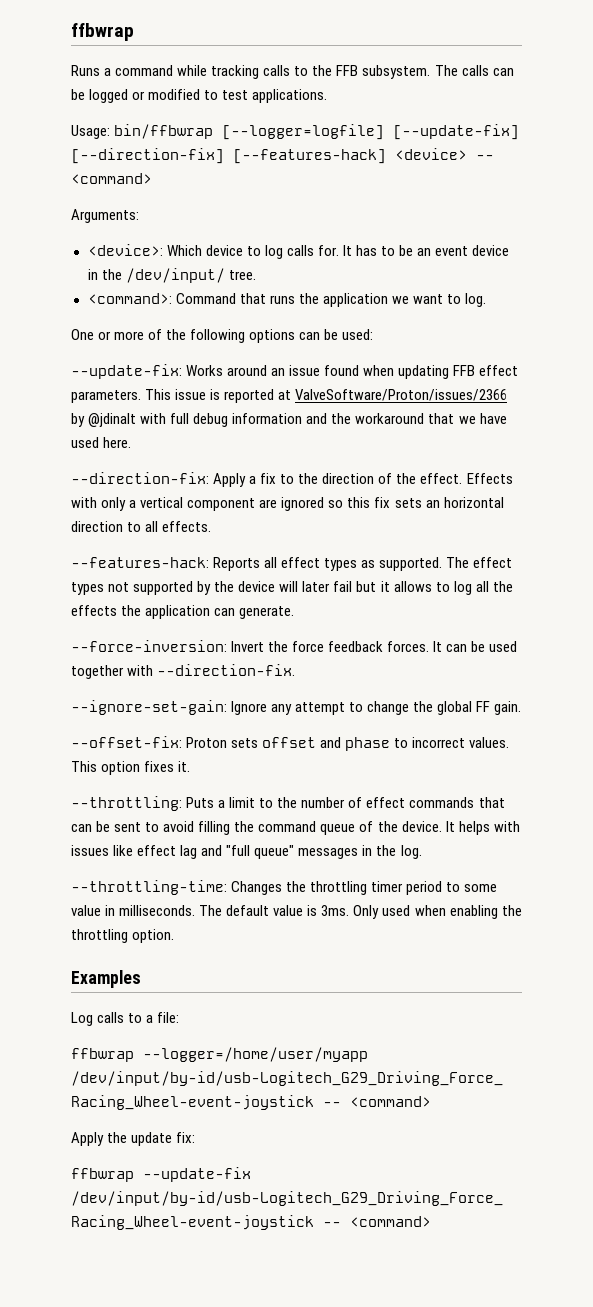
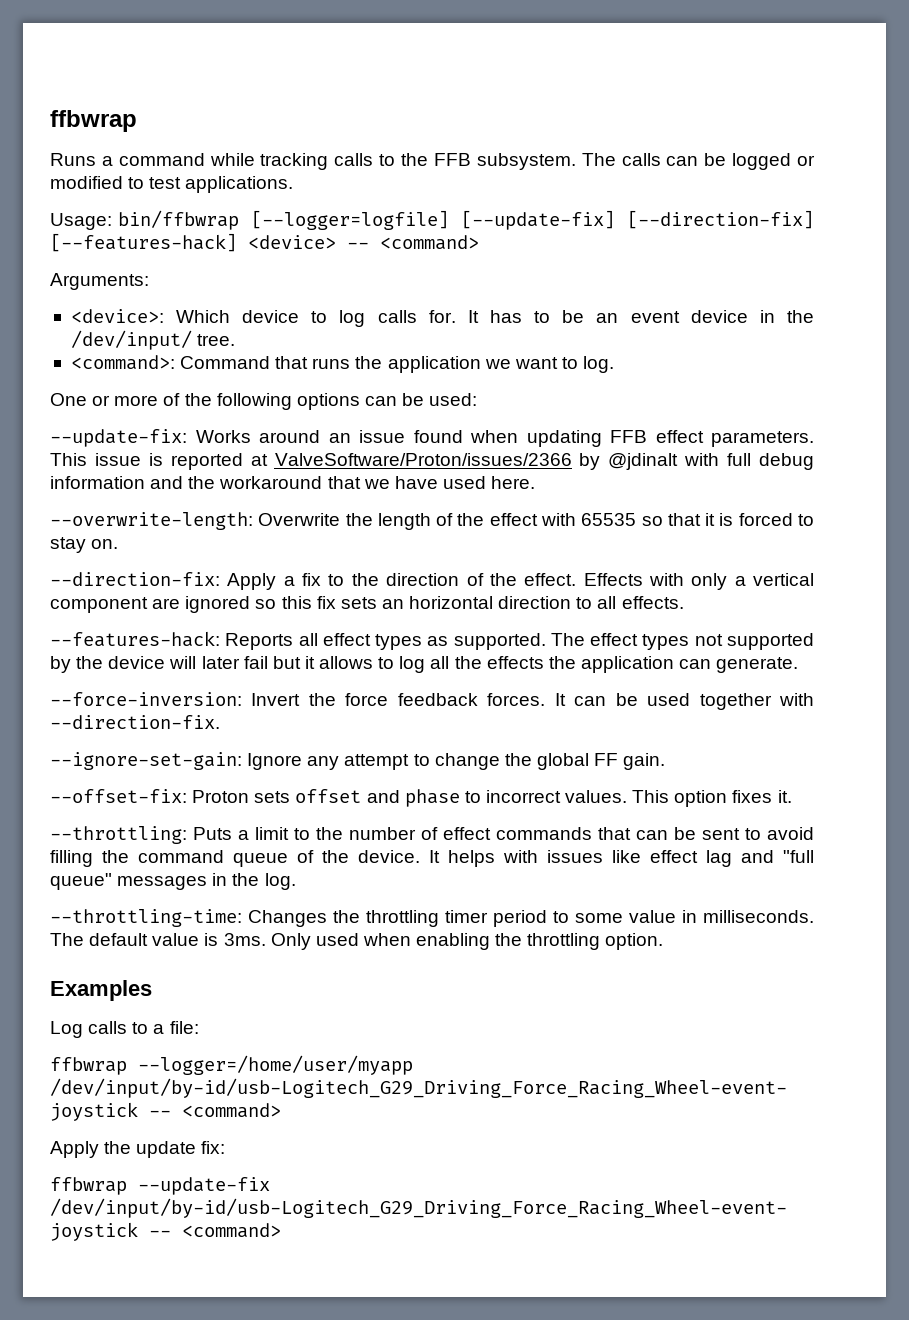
+ --overwrite-length: Overwrite the length of the effect with 65535 so that it is forced to stay on.

